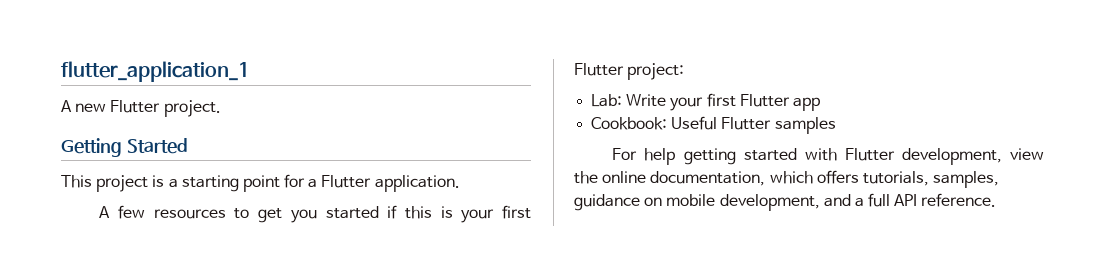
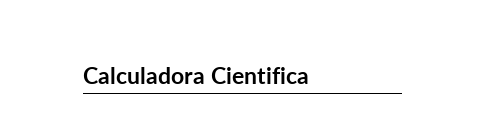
- flutter_application_1
- A new Flutter project.
- Getting Started
- This project is a starting point for a Flutter application.
- A few resources to get you started if this is your first Flutter project:
- Lab: Write your first Flutter app
- Cookbook: Useful Flutter samples
- For help getting started with Flutter development, view the online documentation, which offers tutorials, samples, guidance on mobile development, and a full API reference.
+ Calculadora Cientifica

